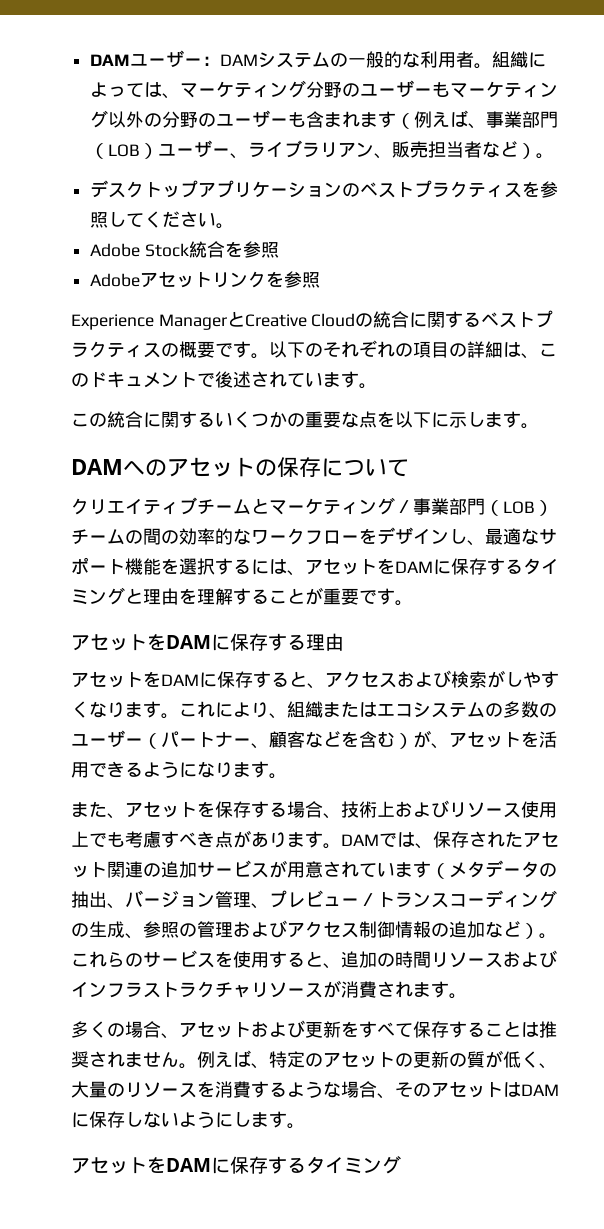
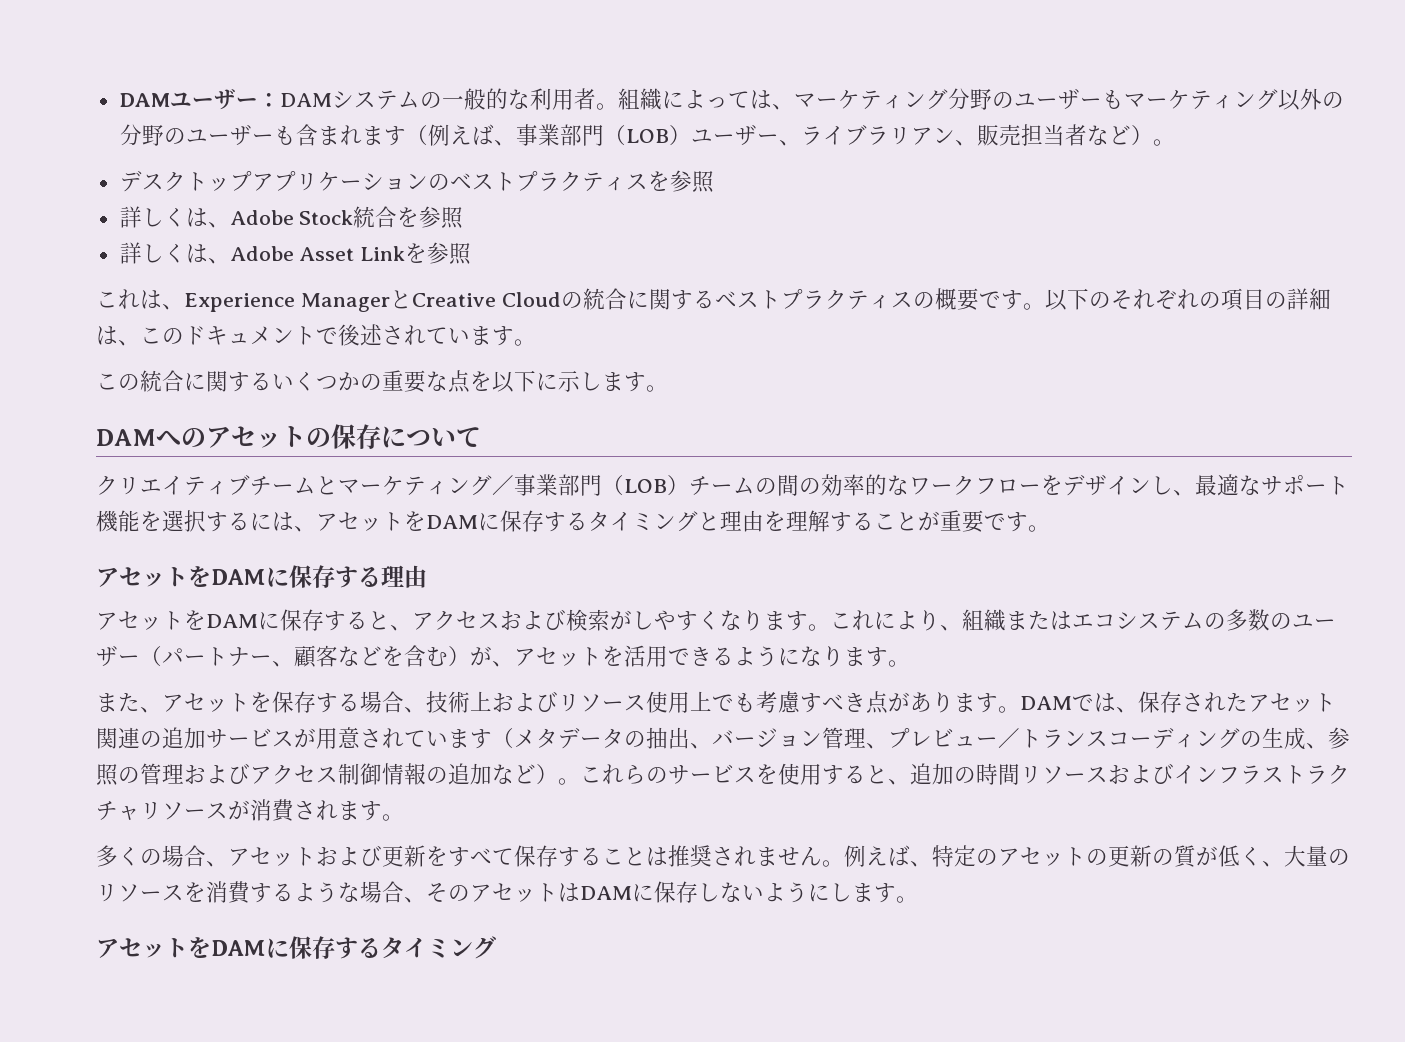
- デスクトップアプリケーションのベストプラクティスを参照してください。
- Adobe Stock統合を参照
+ デスクトップアプリケーションのベストプラクティスを参照
+ 詳しくは、Adobe Stock統合を参照
- Adobeアセットリンクを参照
- Experience ManagerとCreative Cloudの統合に関するベストプラクティスの概要です。
+ 詳しくは、Adobe Asset Linkを参照
+ これは、Experience ManagerとCreative Cloudの統合に関するベストプラクティスの概要です。

